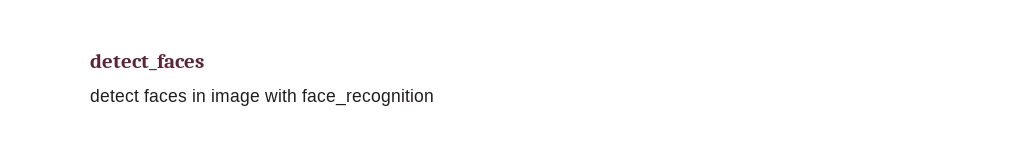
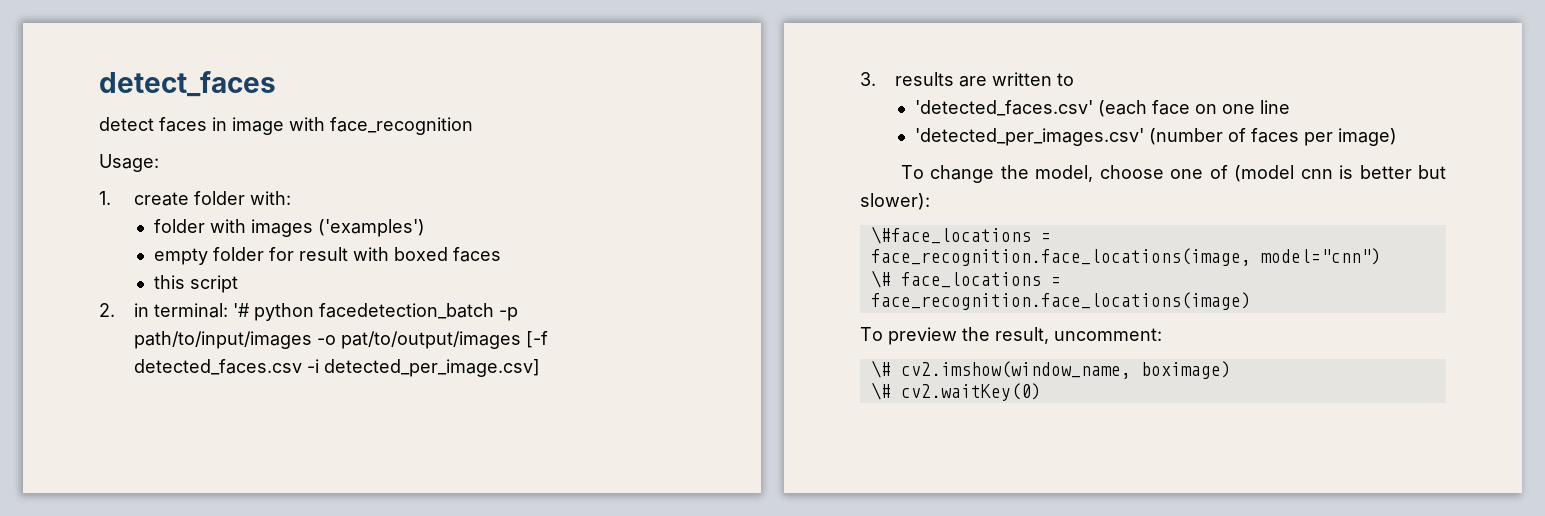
+ Usage:
+ 1. create folder with:
+ folder with images ('examples')
+ empty folder for result with boxed faces
+ this script
+ 2. in terminal: '# python facedetection_batch -p path/to/input/images -o pat/to/output/images [-f detected_faces.csv -i detected_per_image.csv]
+ 3. results are written to
+ 'detected_faces.csv' (each face on one line
+ 'detected_per_images.csv' (number of faces per image)
+ To change the model, choose one of (model cnn is better but slower):
+ \#face_locations = face_recognition.face_locations(image, model="cnn")
+ \# face_locations = face_recognition.face_locations(image)
+ To preview the result, uncomment:
+ \# cv2.imshow(window_name, boximage)
+ \# cv2.waitKey(0)

